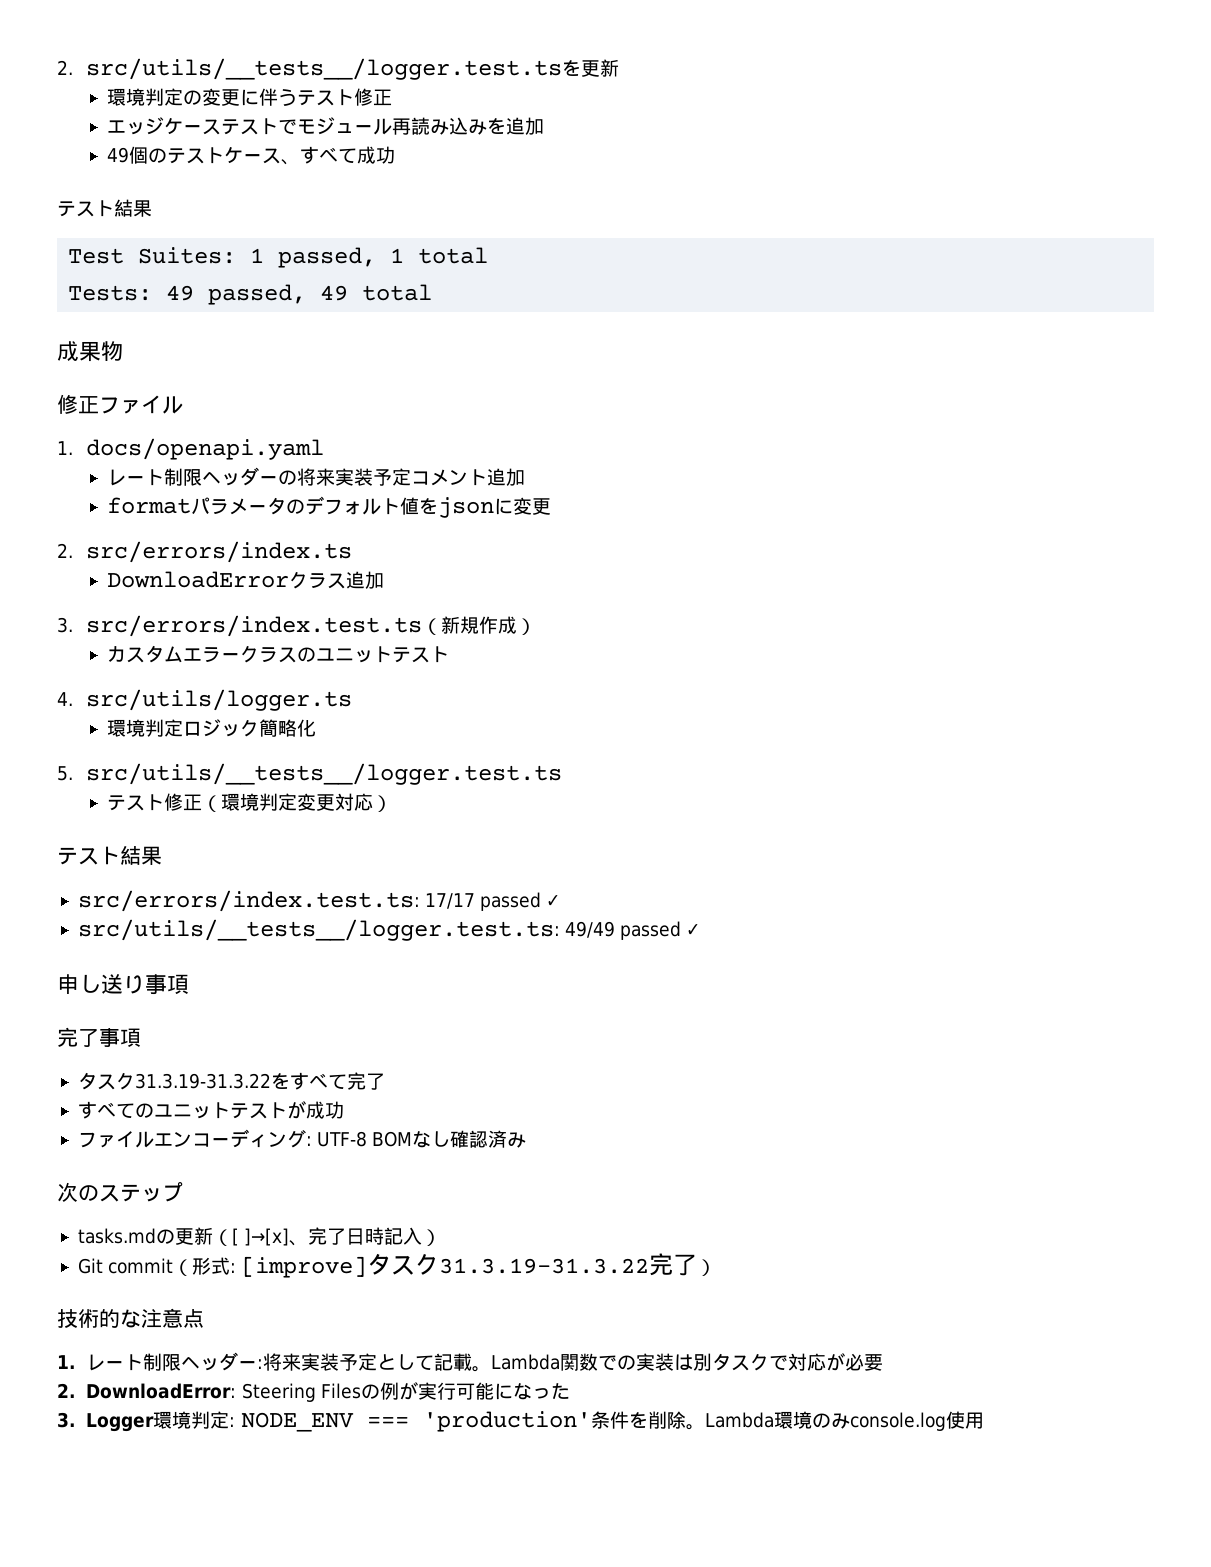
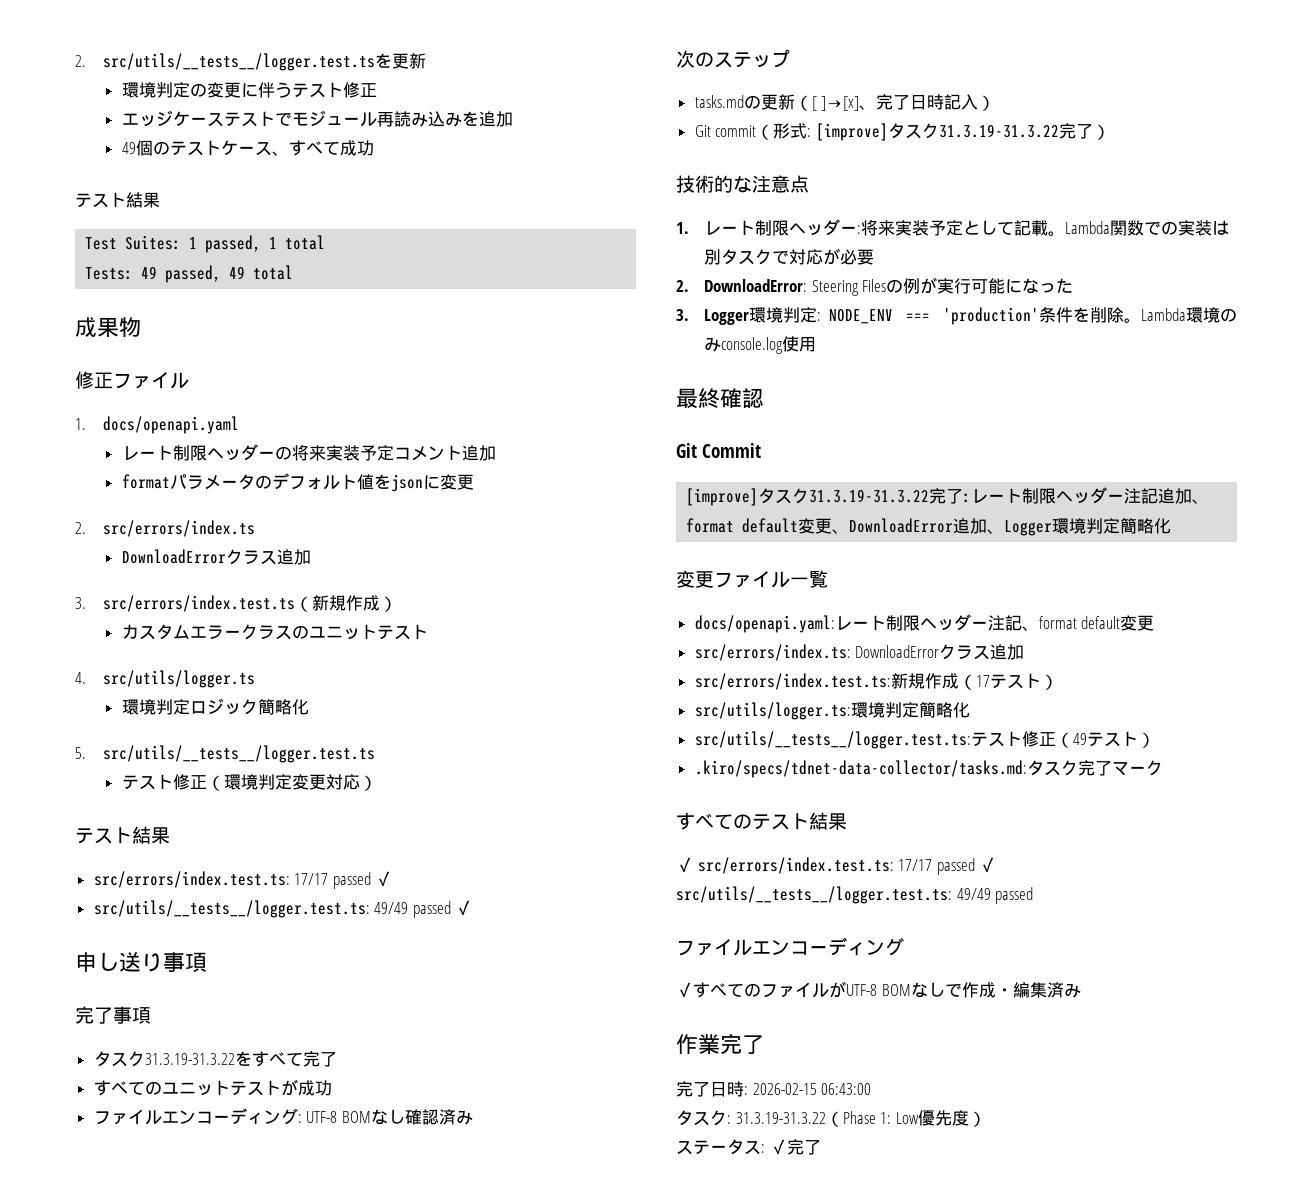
+ 最終確認
+ Git Commit
+ [improve]タスク31.3.19-31.3.22完了:レート制限ヘッダー注記追加、format default変更、DownloadError追加、Logger環境判定簡略化
+ 変更ファイル一覧
+ docs/openapi.yaml:レート制限ヘッダー注記、format default変更
+ src/errors/index.ts: DownloadErrorクラス追加
+ src/errors/index.test.ts:新規作成（17テスト）
+ src/utils/logger.ts:環境判定簡略化
+ src/utils/__tests__/logger.test.ts:テスト修正（49テスト）
+ .kiro/specs/tdnet-data-collector/tasks.md:タスク完了マーク
+ すべてのテスト結果
+ ✓ src/errors/index.test.ts: 17/17 passed ✓ src/utils/__tests__/logger.test.ts: 49/49 passed
+ ファイルエンコーディング
+ ✓すべてのファイルがUTF-8 BOMなしで作成・編集済み
+ 作業完了
+ 完了日時: 2026-02-15 06:43:00
+ タスク: 31.3.19-31.3.22（Phase 1: Low優先度）
+ ステータス: ✓完了

